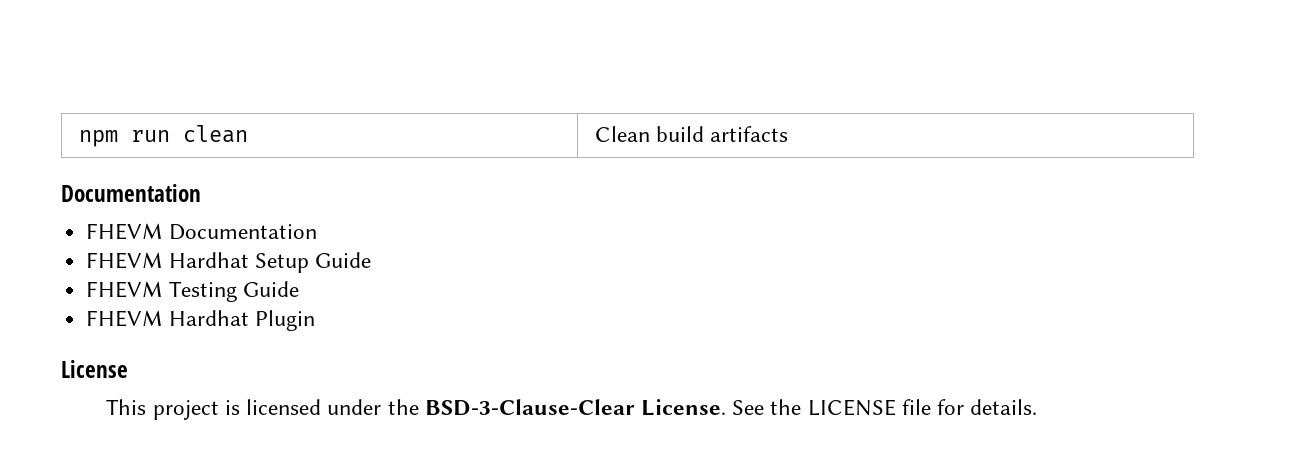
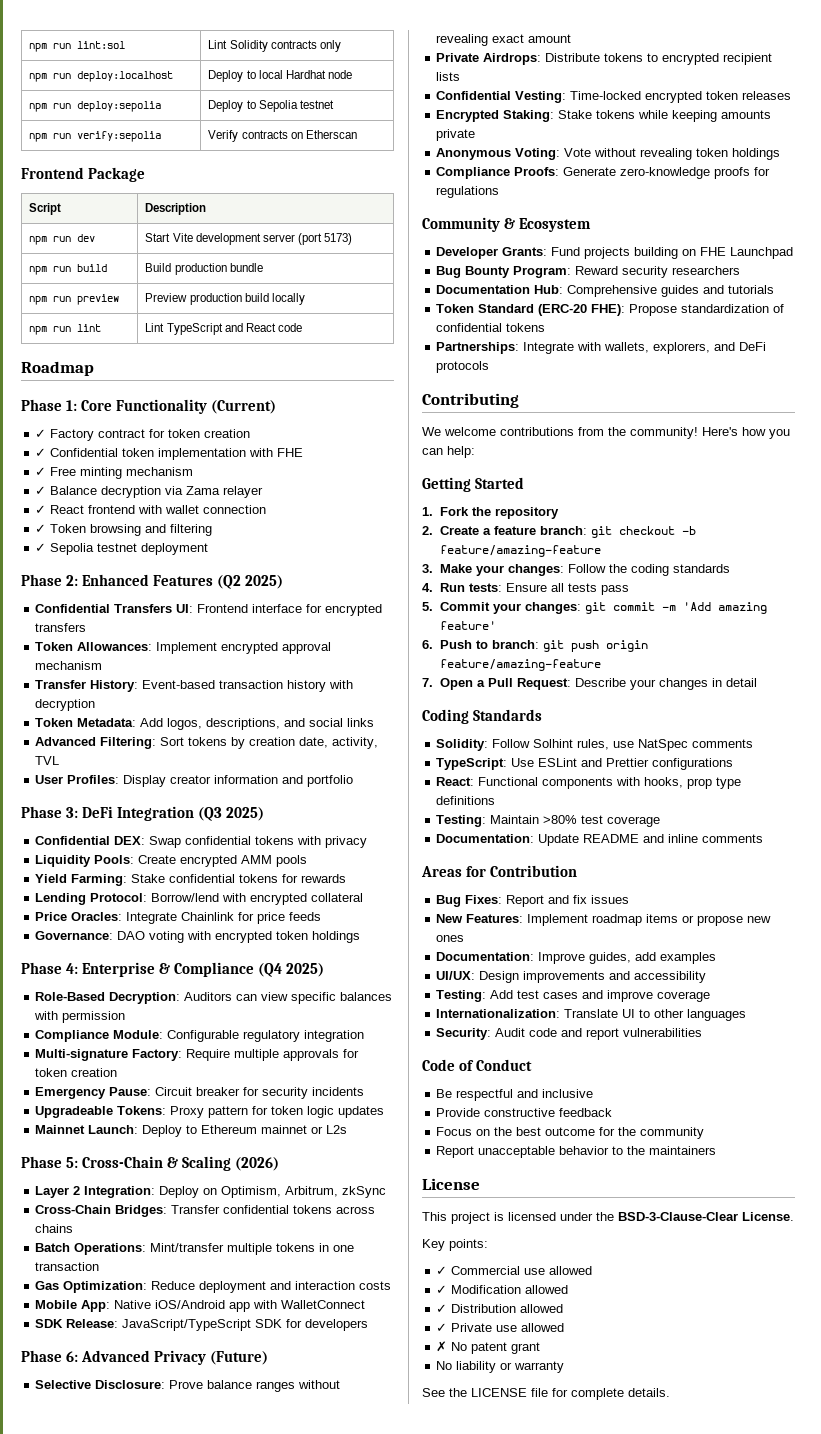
- npm run clean | Clean build artifacts
- Documentation
- FHEVM Documentation
- FHEVM Hardhat Setup Guide
- FHEVM Testing Guide
- FHEVM Hardhat Plugin
+ npm run lint:sol | Lint Solidity contracts only
+ npm run deploy:localhost | Deploy to local Hardhat node
+ npm run deploy:sepolia | Deploy to Sepolia testnet
+ npm run verify:sepolia | Verify contracts on Etherscan
+ Frontend Package
+ Script | Description
+ npm run dev | Start Vite development server (port 5173)
+ npm run build | Build production bundle
+ npm run preview | Preview production build locally
+ npm run lint | Lint TypeScript and React code
+ Roadmap
+ Phase 1: Core Functionality (Current)
+ ✓ Factory contract for token creation
+ ✓ Confidential token implementation with FHE
+ ✓ Free minting mechanism
+ ✓ Balance decryption via Zama relayer
+ ✓ React frontend with wallet connection
+ ✓ Token browsing and filtering
+ ✓ Sepolia testnet deployment
+ Phase 2: Enhanced Features (Q2 2025)
+ Confidential Transfers UI: Frontend interface for encrypted transfers
+ Token Allowances: Implement encrypted approval mechanism
+ Transfer History: Event-based transaction history with decryption
+ Token Metadata: Add logos, descriptions, and social links
+ Advanced Filtering: Sort tokens by creation date, activity, TVL
+ User Profiles: Display creator information and portfolio
+ Phase 3: DeFi Integration (Q3 2025)
+ Confidential DEX: Swap confidential tokens with privacy
+ Liquidity Pools: Create encrypted AMM pools
+ Yield Farming: Stake confidential tokens for rewards
+ Lending Protocol: Borrow/lend with encrypted collateral
+ Price Oracles: Integrate Chainlink for price feeds
+ Governance: DAO voting with encrypted token holdings
+ Phase 4: Enterprise & Compliance (Q4 2025)
+ Role-Based Decryption: Auditors can view specific balances with permission
+ Compliance Module: Configurable regulatory integration
+ Multi-signature Factory: Require multiple approvals for token creation
+ Emergency Pause: Circuit breaker for security incidents
+ Upgradeable Tokens: Proxy pattern for token logic updates
+ Mainnet Launch: Deploy to Ethereum mainnet or L2s
+ Phase 5: Cross-Chain & Scaling (2026)
+ Layer 2 Integration: Deploy on Optimism, Arbitrum, zkSync
+ Cross-Chain Bridges: Transfer confidential tokens across chains
+ Batch Operations: Mint/transfer multiple tokens in one transaction
+ Gas Optimization: Reduce deployment and interaction costs
+ Mobile App: Native iOS/Android app with WalletConnect
+ SDK Release: JavaScript/TypeScript SDK for developers
+ Phase 6: Advanced Privacy (Future)
+ Selective Disclosure: Prove balance ranges without revealing exact amount
+ Private Airdrops: Distribute tokens to encrypted recipient lists
+ Confidential Vesting: Time-locked encrypted token releases
+ Encrypted Staking: Stake tokens while keeping amounts private
+ Anonymous Voting: Vote without revealing token holdings
+ Compliance Proofs: Generate zero-knowledge proofs for regulations
+ Community & Ecosystem
+ Developer Grants: Fund projects building on FHE Launchpad
+ Bug Bounty Program: Reward security researchers
+ Documentation Hub: Comprehensive guides and tutorials
+ Token Standard (ERC-20 FHE): Propose standardization of confidential tokens
+ Partnerships: Integrate with wallets, explorers, and DeFi protocols
+ Contributing
+ We welcome contributions from the community! Here's how you can help:
+ Getting Started
+ 1. Fork the repository
+ 2. Create a feature branch: git checkout -b feature/amazing-feature
+ 3. Make your changes: Follow the coding standards
+ 4. Run tests: Ensure all tests pass
+ 5. Commit your changes: git commit -m 'Add amazing feature'
+ 6. Push to branch: git push origin feature/amazing-feature
+ 7. Open a Pull Request: Describe your changes in detail
+ Coding Standards
+ Solidity: Follow Solhint rules, use NatSpec comments
+ TypeScript: Use ESLint and Prettier configurations
+ React: Functional components with hooks, prop type definitions
+ Testing: Maintain >80% test coverage
+ Documentation: Update README and inline comments
+ Areas for Contribution
+ Bug Fixes: Report and fix issues
+ New Features: Implement roadmap items or propose new ones
+ Documentation: Improve guides, add examples
+ UI/UX: Design improvements and accessibility
+ Testing: Add test cases and improve coverage
+ Internationalization: Translate UI to other languages
+ Security: Audit code and report vulnerabilities
+ Code of Conduct
+ Be respectful and inclusive
+ Provide constructive feedback
+ Focus on the best outcome for the community
+ Report unacceptable behavior to the maintainers
- This project is licensed under the BSD-3-Clause-Clear License. See the LICENSE file for details.
+ This project is licensed under the BSD-3-Clause-Clear License.
+ Key points:
+ ✓ Commercial use allowed
+ ✓ Modification allowed
+ ✓ Distribution allowed
+ ✓ Private use allowed
+ ✗ No patent grant
+ No liability or warranty
+ See the LICENSE file for complete details.

